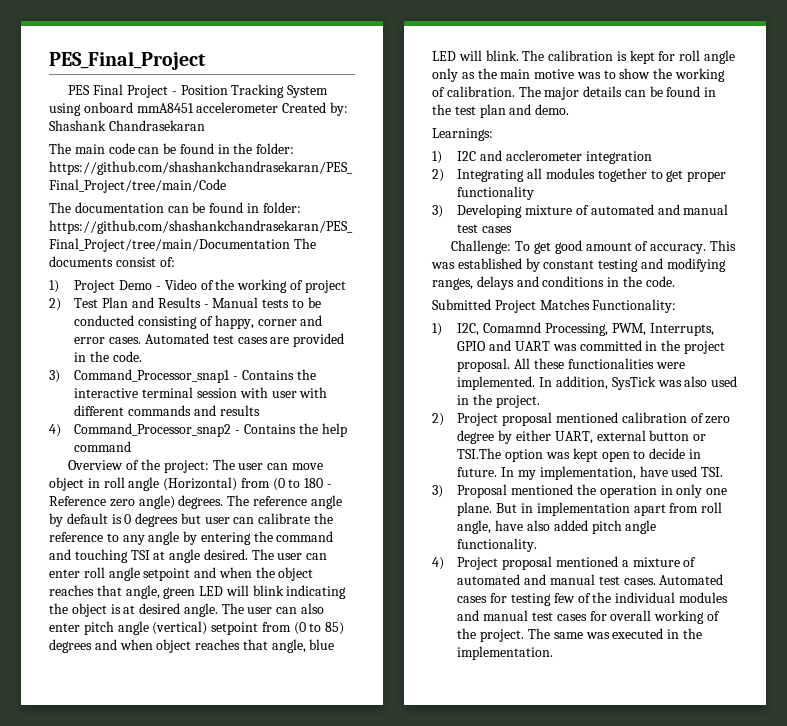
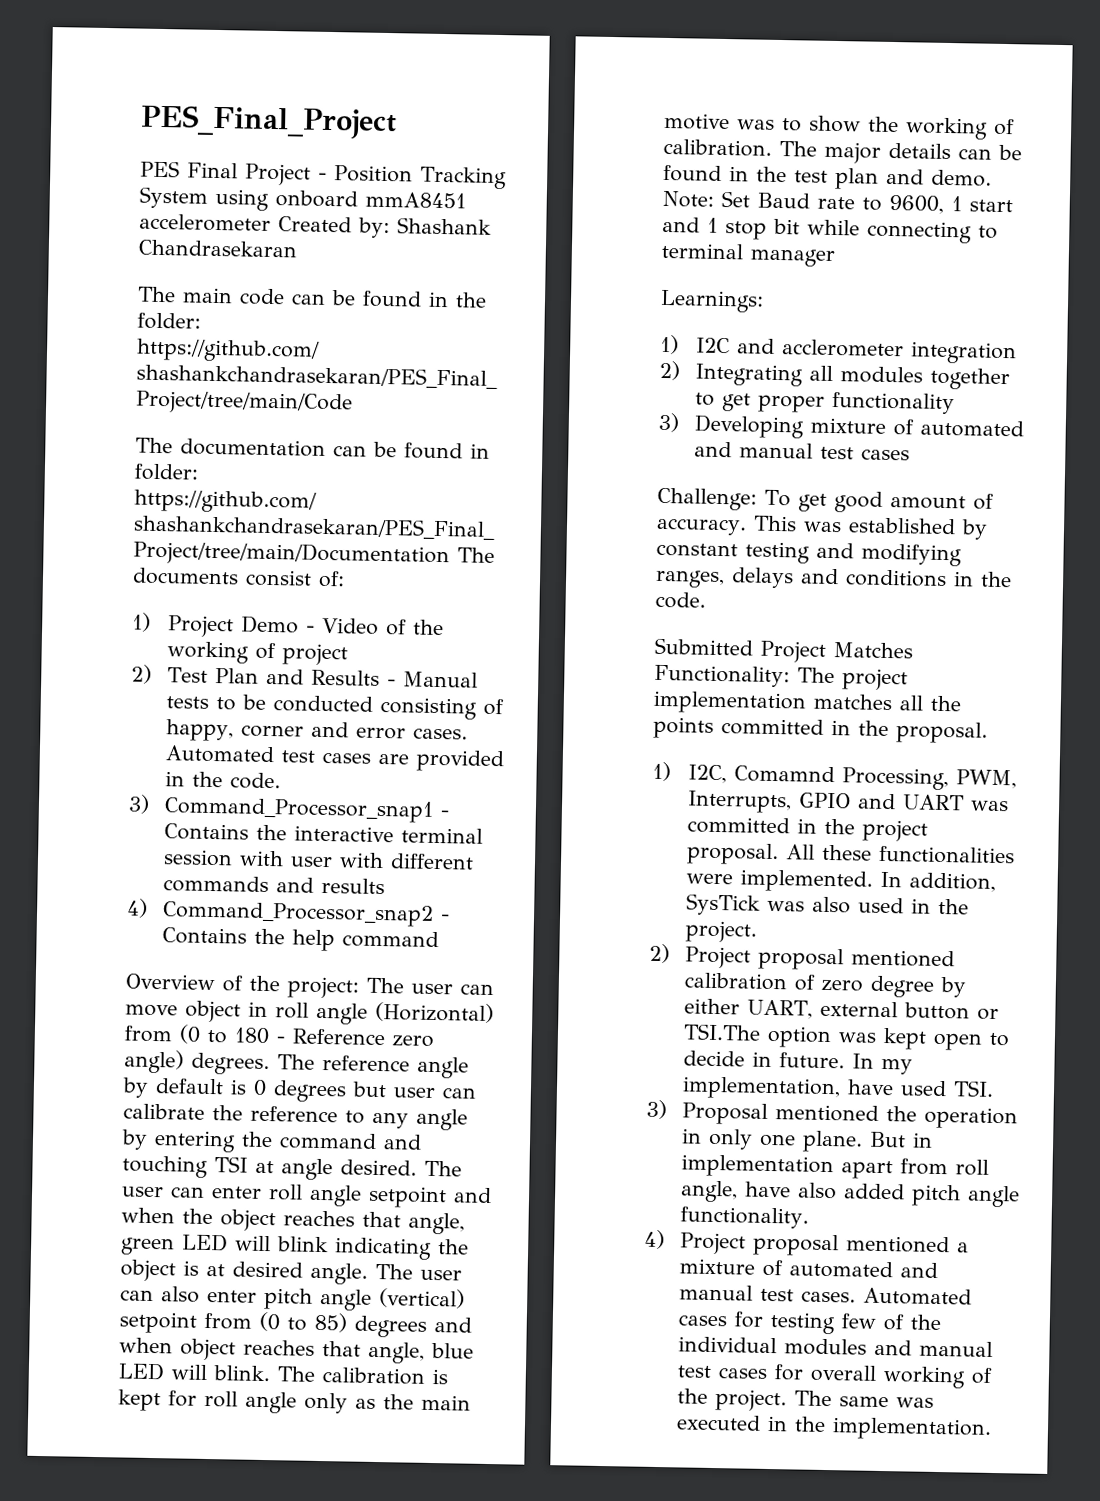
+ Note: Set Baud rate to 9600, 1 start and 1 stop bit while connecting to terminal manager
- Submitted Project Matches Functionality:
+ Submitted Project Matches Functionality: The project implementation matches all the points committed in the proposal.

